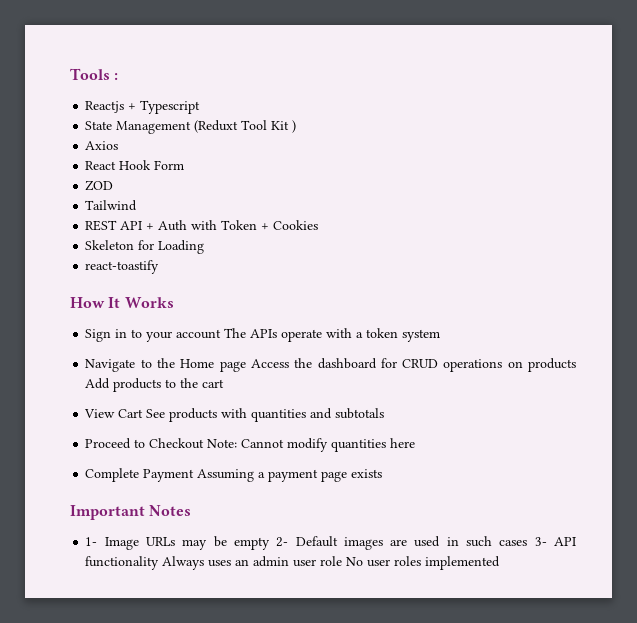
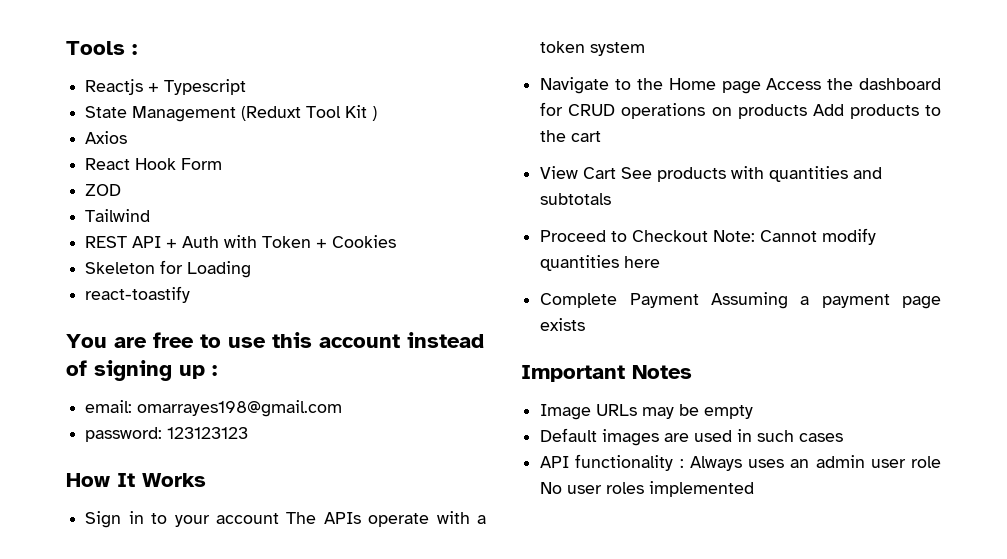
+ You are free to use this account instead of signing up :
+ email: omarrayes198@gmail.com
+ password: 123123123
- 1- Image URLs may be empty 2- Default images are used in such cases 3- API functionality Always uses an admin user role No user roles implemented
+ Image URLs may be empty
+ Default images are used in such cases
+ API functionality : Always uses an admin user role No user roles implemented

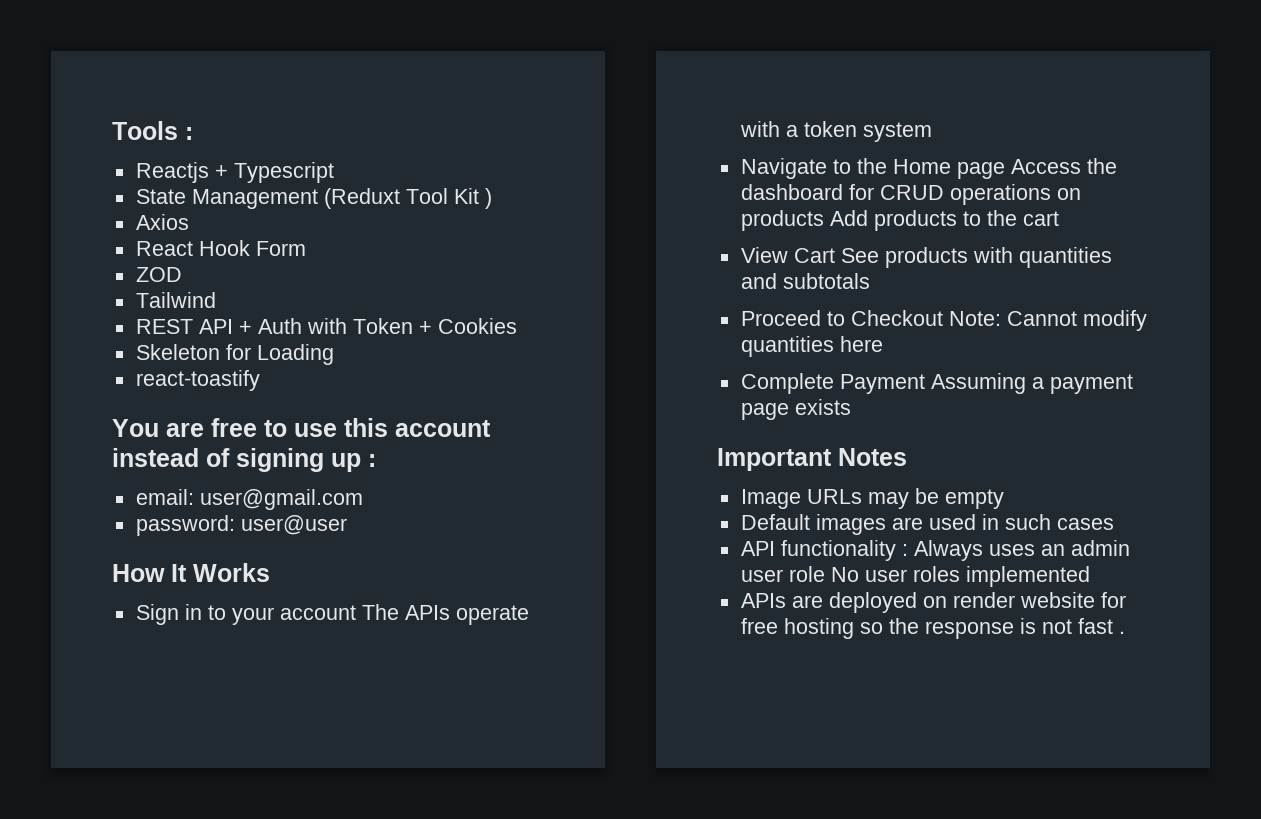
- email: omarrayes198@gmail.com
+ email: user@gmail.com
- password: 123123123
+ password: user@user
+ APIs are deployed on render website for free hosting so the response is not fast .

